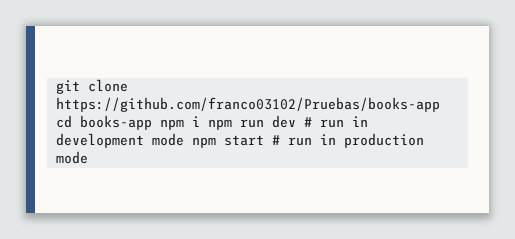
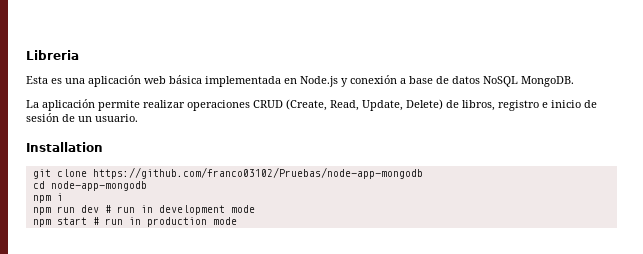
- git clone https://github.com/franco03102/Pruebas/books-app cd books-app npm i npm run dev # run in development mode npm start # run in production mode
+ Libreria
+ Esta es una aplicación web básica implementada en Node.js y conexión a base de datos NoSQL MongoDB.
+ La aplicación permite realizar operaciones CRUD (Create, Read, Update, Delete) de libros, registro e inicio de sesión de un usuario.
+ Installation
+ git clone https://github.com/franco03102/Pruebas/node-app-mongodb
+ cd node-app-mongodb
+ npm i
+ npm run dev # run in development mode
+ npm start # run in production mode

